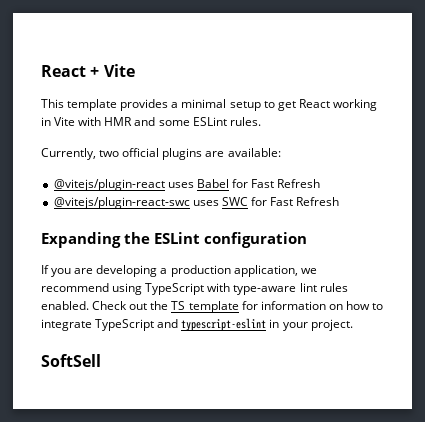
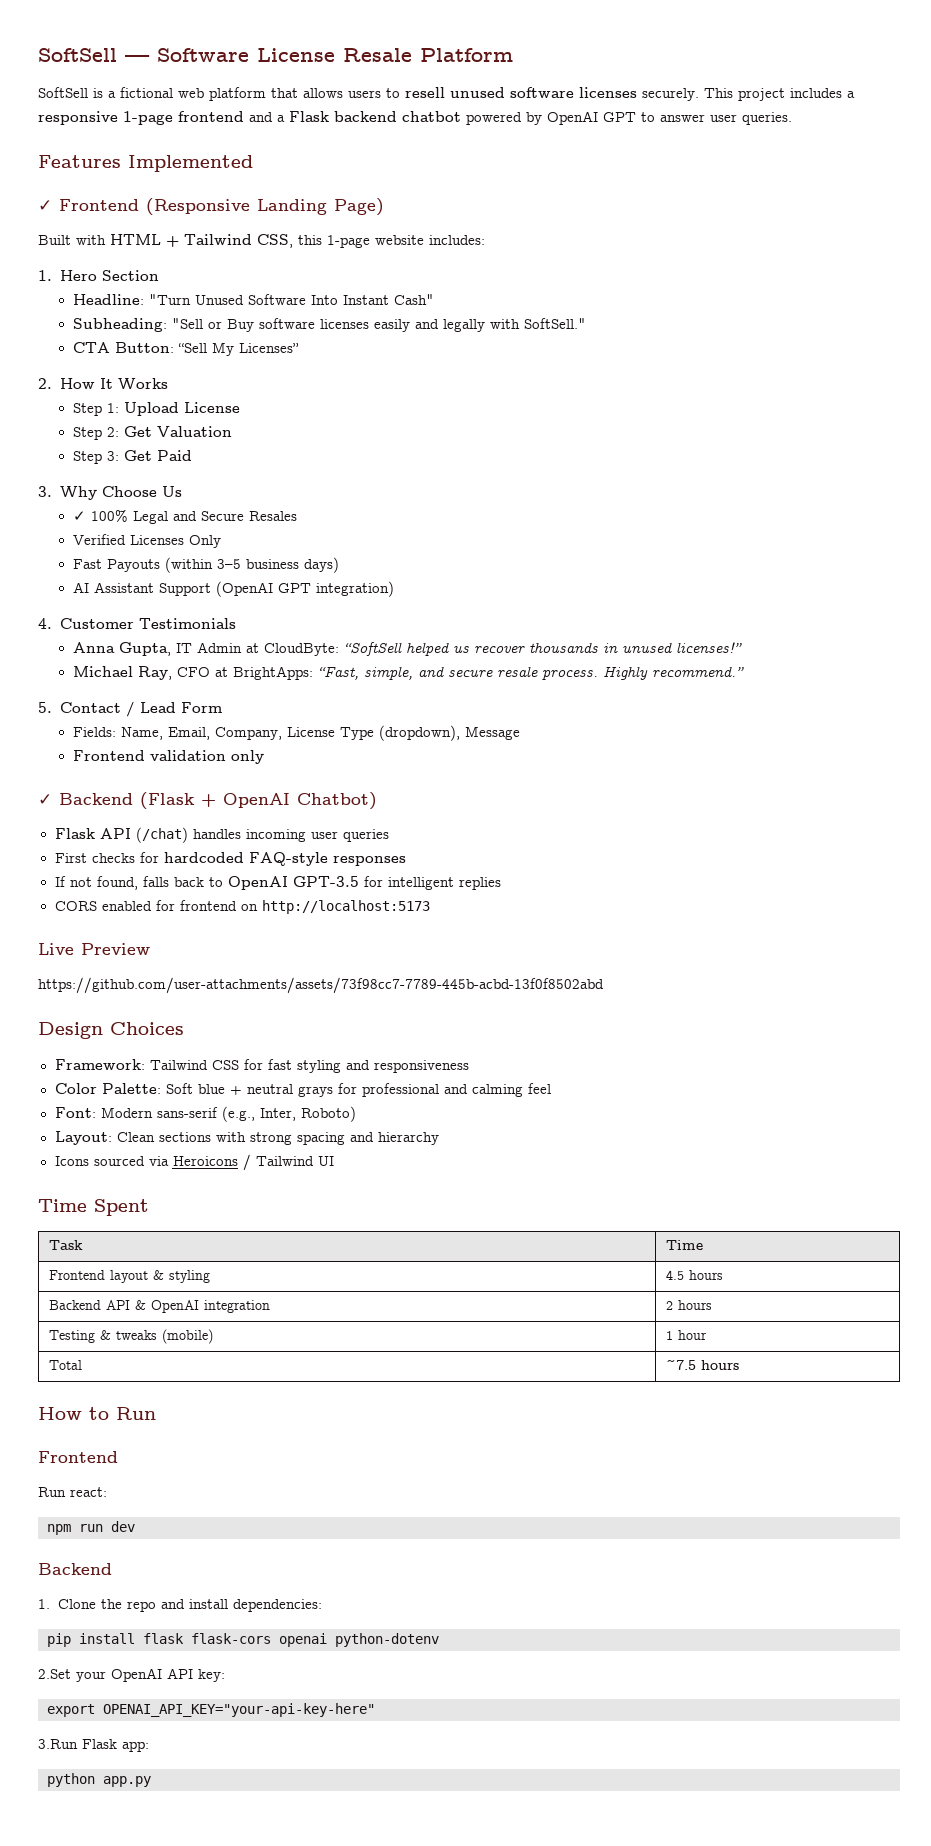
- React + Vite
- This template provides a minimal setup to get React working in Vite with HMR and some ESLint rules.
- Currently, two official plugins are available:
- @vitejs/plugin-react uses Babel for Fast Refresh
- @vitejs/plugin-react-swc uses SWC for Fast Refresh
- Expanding the ESLint configuration
- If you are developing a production application, we recommend using TypeScript with type-aware lint rules enabled. Check out the TS template for information on how to integrate TypeScript and typescript-eslint in your project.
- SoftSell
+ SoftSell — Software License Resale Platform
+ SoftSell is a fictional web platform that allows users to resell unused software licenses securely. This project includes a responsive 1-page frontend and a Flask backend chatbot powered by OpenAI GPT to answer user queries.
+ Features Implemented
+ ✓ Frontend (Responsive Landing Page)
+ Built with HTML + Tailwind CSS, this 1-page website includes:
+ 1. Hero Section
+ Headline: "Turn Unused Software Into Instant Cash"
+ Subheading: "Sell or Buy software licenses easily and legally with SoftSell."
+ CTA Button: “Sell My Licenses”
+ 2. How It Works
+ Step 1: Upload License
+ Step 2: Get Valuation
+ Step 3: Get Paid
+ 3. Why Choose Us
+ ✓ 100% Legal and Secure Resales
+ Verified Licenses Only
+ Fast Payouts (within 3–5 business days)
+ AI Assistant Support (OpenAI GPT integration)
+ 4. Customer Testimonials
+ Anna Gupta, IT Admin at CloudByte: “SoftSell helped us recover thousands in unused licenses!”
+ Michael Ray, CFO at BrightApps: “Fast, simple, and secure resale process. Highly recommend.”
+ 5. Contact / Lead Form
+ Fields: Name, Email, Company, License Type (dropdown), Message
+ Frontend validation only
+ ✓ Backend (Flask + OpenAI Chatbot)
+ Flask API (/chat) handles incoming user queries
+ First checks for hardcoded FAQ-style responses
+ If not found, falls back to OpenAI GPT-3.5 for intelligent replies
+ CORS enabled for frontend on http://localhost:5173
+ Live Preview
+ https://github.com/user-attachments/assets/73f98cc7-7789-445b-acbd-13f0f8502abd
+ Design Choices
+ Framework: Tailwind CSS for fast styling and responsiveness
+ Color Palette: Soft blue + neutral grays for professional and calming feel
+ Font: Modern sans-serif (e.g., Inter, Roboto)
+ Layout: Clean sections with strong spacing and hierarchy
+ Icons sourced via Heroicons / Tailwind UI
+ Time Spent
+ Task | Time
+ Frontend layout & styling | 4.5 hours
+ Backend API & OpenAI integration | 2 hours
+ Testing & tweaks (mobile) | 1 hour
+ Total | ~7.5 hours
+ How to Run
+ Frontend
+ Run react:
+ npm run dev
+ Backend
+ 1. Clone the repo and install dependencies:
+ pip install flask flask-cors openai python-dotenv
+ 2.Set your OpenAI API key:
+ export OPENAI_API_KEY="your-api-key-here"
+ 3.Run Flask app:
+ python app.py

